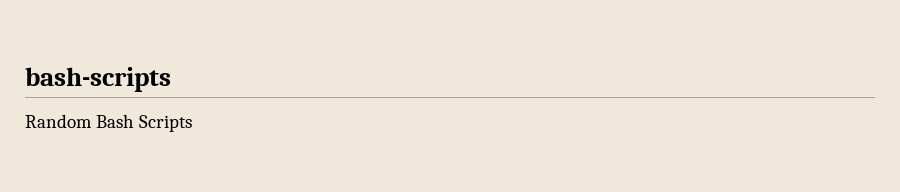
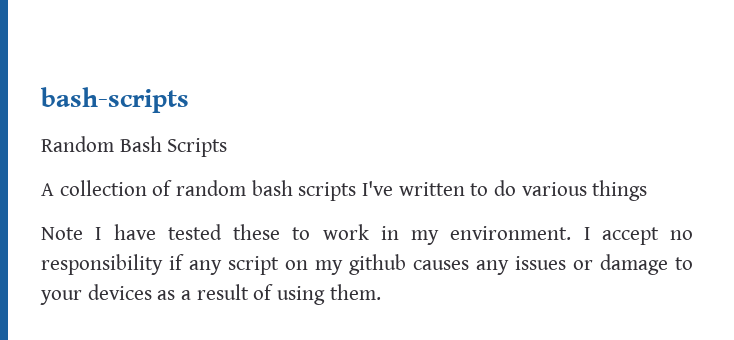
+ A collection of random bash scripts I've written to do various things
+ Note I have tested these to work in my environment. I accept no responsibility if any script on my github causes any issues or damage to your devices as a result of using them.

